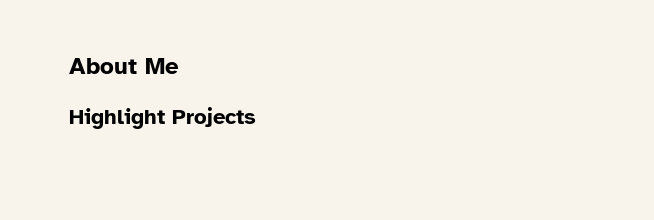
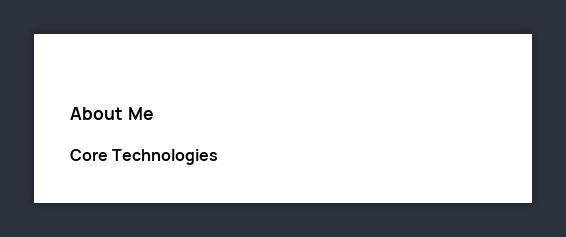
- Highlight Projects
+ Core Technologies

